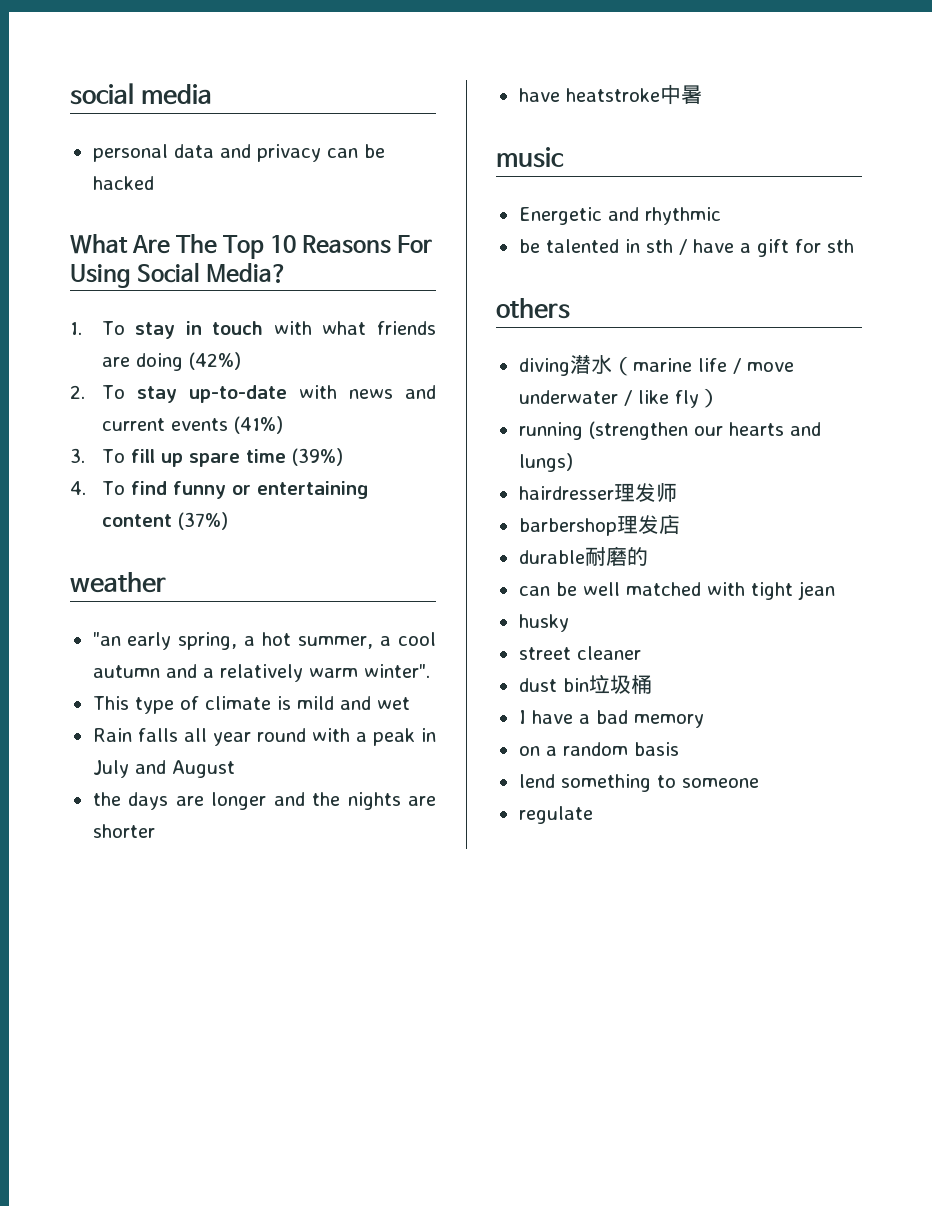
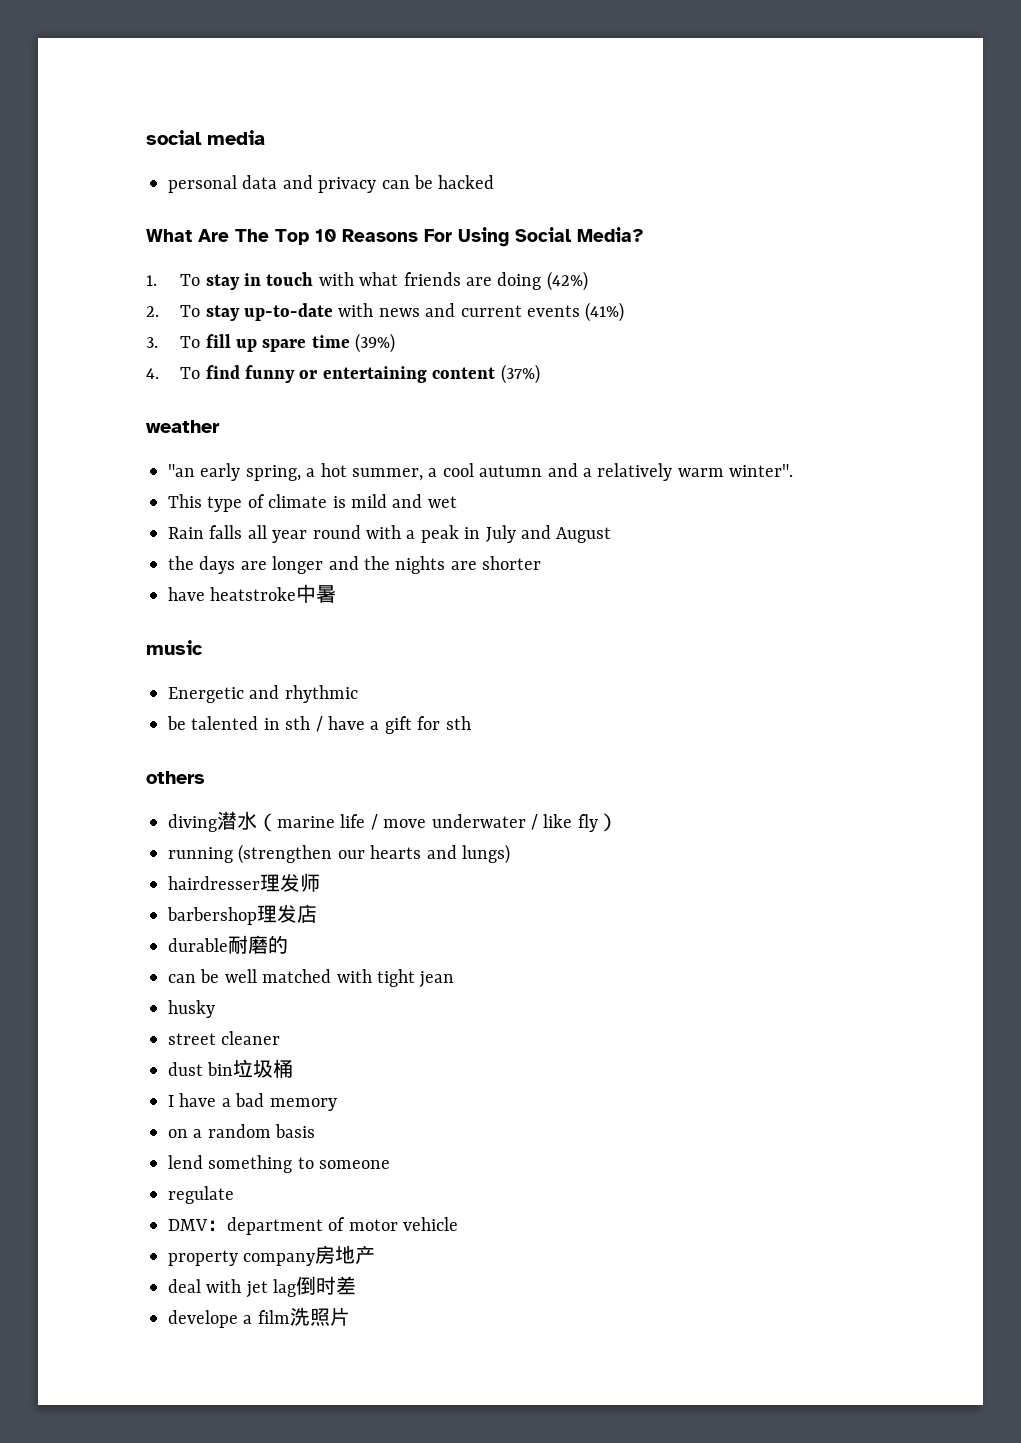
+ DMV：department of motor vehicle
+ property company房地产
+ deal with jet lag倒时差
+ develope a film洗照片

